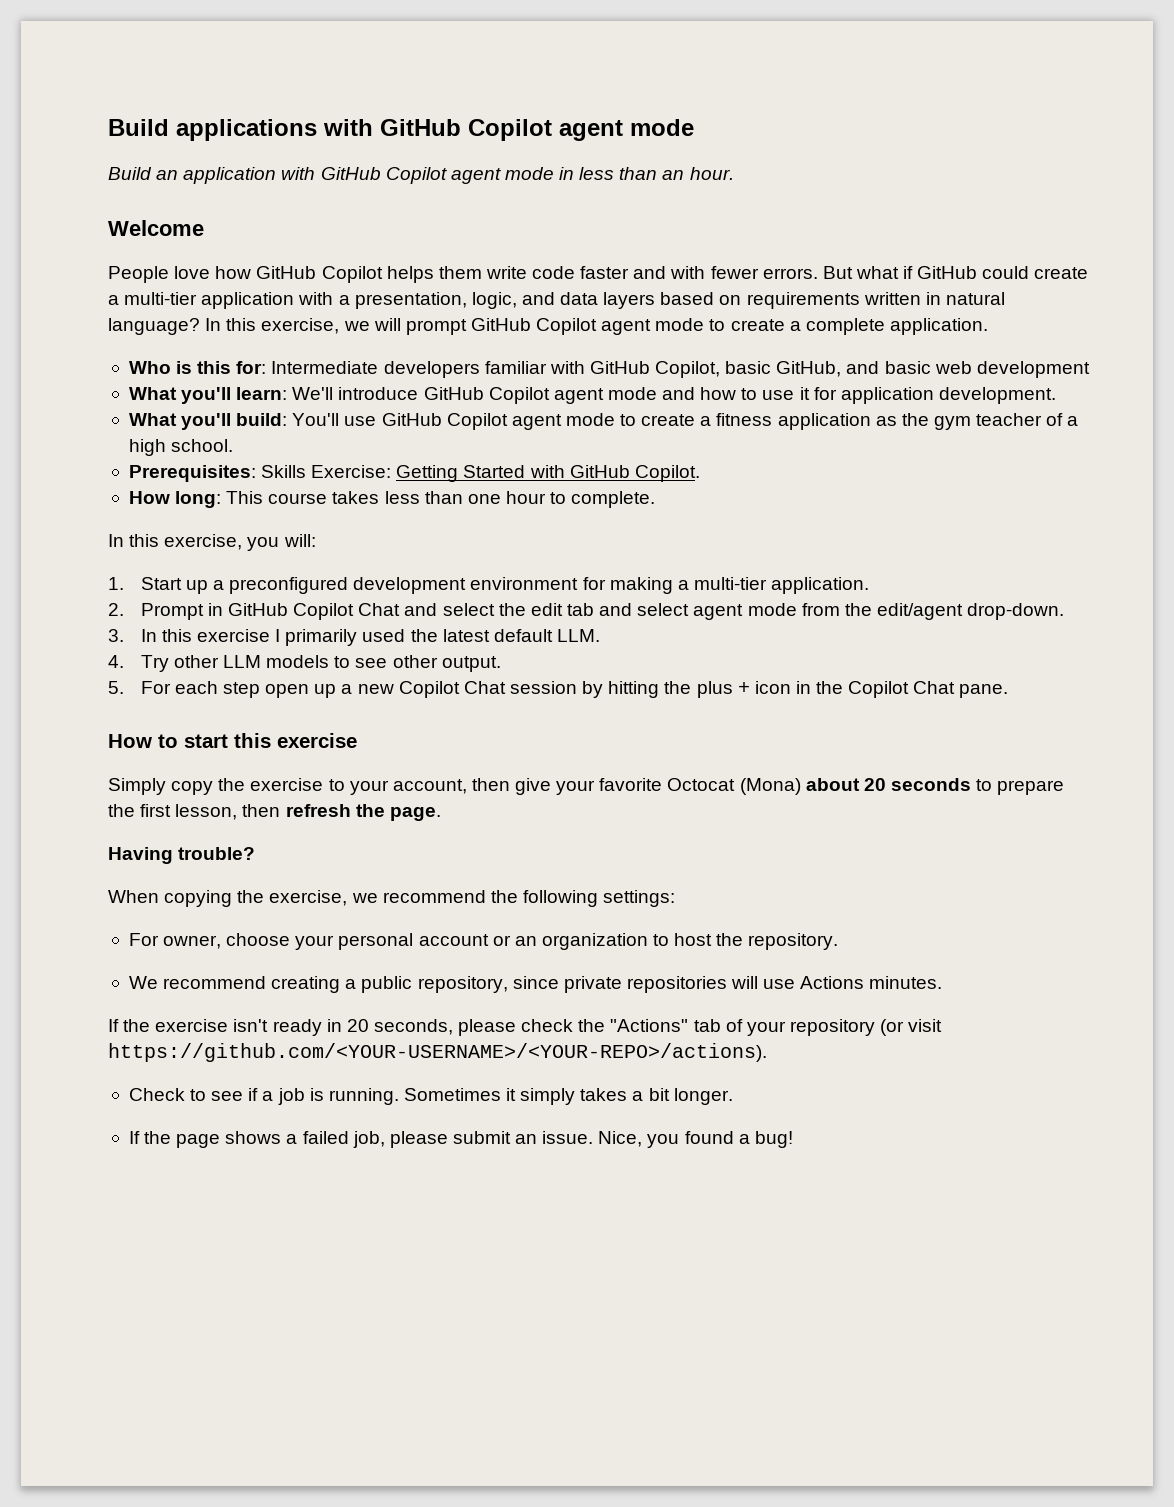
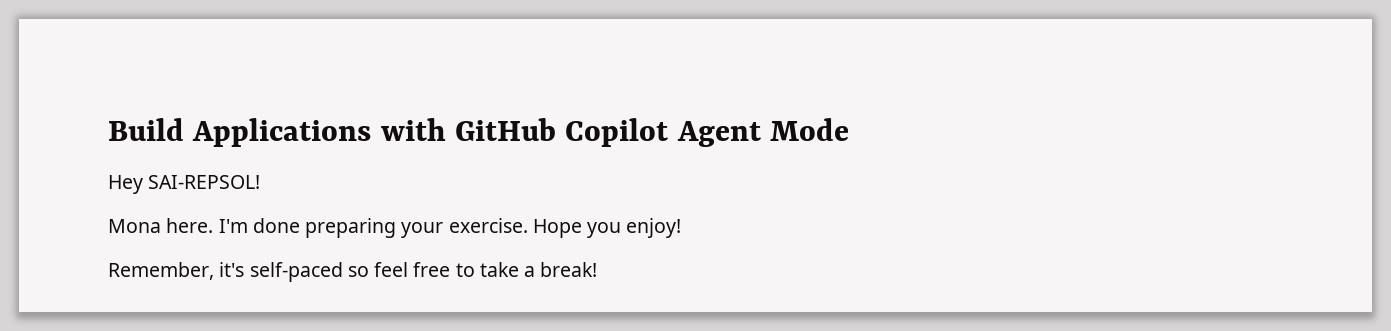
- Build applications with GitHub Copilot agent mode
- Build an application with GitHub Copilot agent mode in less than an hour.
- Welcome
- People love how GitHub Copilot helps them write code faster and with fewer errors. But what if GitHub could create a multi-tier application with a presentation, logic, and data layers based on requirements written in natural language? In this exercise, we will prompt GitHub Copilot agent mode to create a complete application.
- Who is this for: Intermediate developers familiar with GitHub Copilot, basic GitHub, and basic web development
- What you'll learn: We'll introduce GitHub Copilot agent mode and how to use it for application development.
- What you'll build: You'll use GitHub Copilot agent mode to create a fitness application as the gym teacher of a high school.
- Prerequisites: Skills Exercise: Getting Started with GitHub Copilot.
- How long: This course takes less than one hour to complete.
- In this exercise, you will:
- 1. Start up a preconfigured development environment for making a multi-tier application.
- 2. Prompt in GitHub Copilot Chat and select the edit tab and select agent mode from the edit/agent drop-down.
- 3. In this exercise I primarily used the latest default LLM.
- 4. Try other LLM models to see other output.
- 5. For each step open up a new Copilot Chat session by hitting the plus + icon in the Copilot Chat pane.
- How to start this exercise
- Simply copy the exercise to your account, then give your favorite Octocat (Mona) about 20 seconds to prepare the first lesson, then refresh the page.
- Having trouble?
- When copying the exercise, we recommend the following settings:
- For owner, choose your personal account or an organization to host the repository.
- We recommend creating a public repository, since private repositories will use Actions minutes.
- If the exercise isn't ready in 20 seconds, please check the "Actions" tab of your repository (or visit https://github.com/<YOUR-USERNAME>/<YOUR-REPO>/actions).
- Check to see if a job is running. Sometimes it simply takes a bit longer.
- If the page shows a failed job, please submit an issue. Nice, you found a bug!
+ Build Applications with GitHub Copilot Agent Mode
+ Hey SAI-REPSOL!
+ Mona here. I'm done preparing your exercise. Hope you enjoy!
+ Remember, it's self-paced so feel free to take a break!

